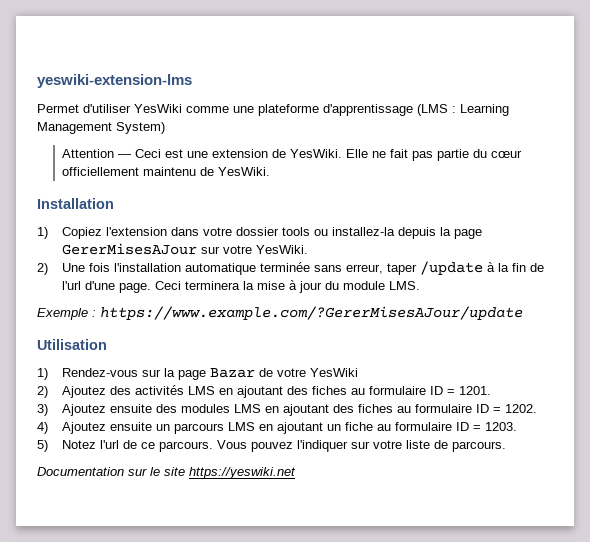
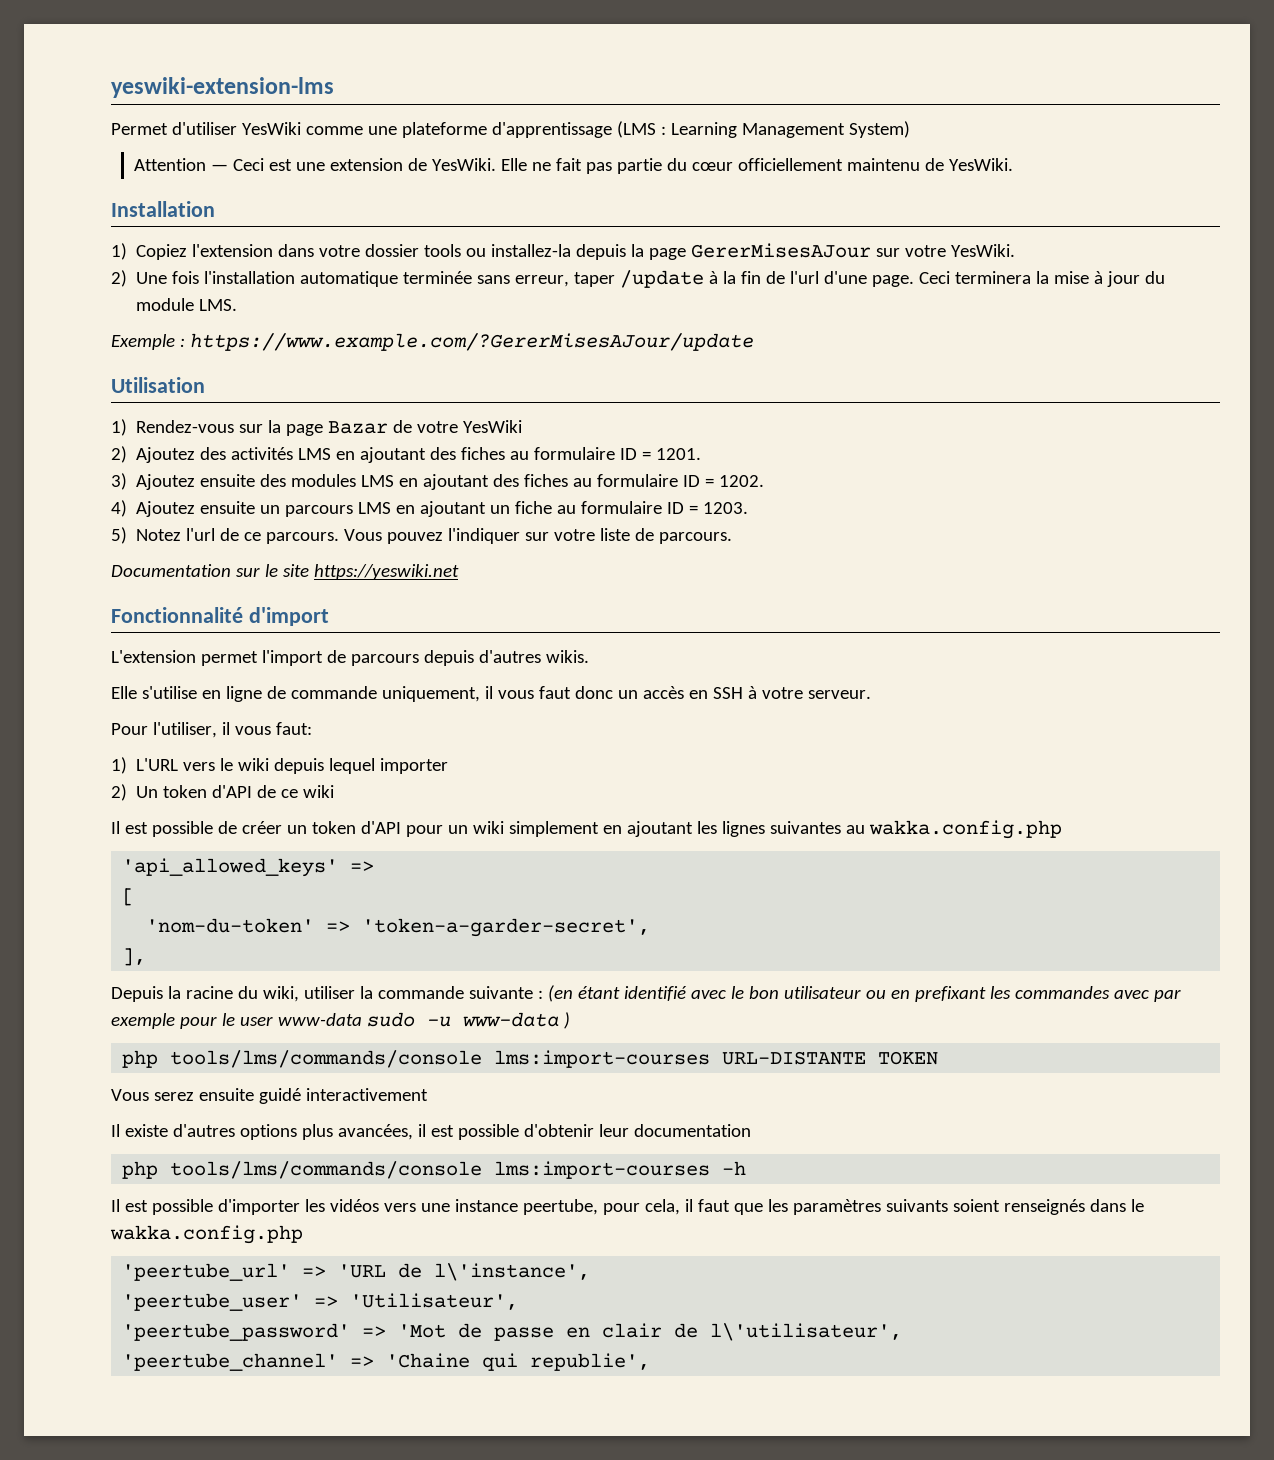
+ Fonctionnalité d'import
+ L'extension permet l'import de parcours depuis d'autres wikis.
+ Elle s'utilise en ligne de commande uniquement, il vous faut donc un accès en SSH à votre serveur.
+ Pour l'utiliser, il vous faut:
+ 1) L'URL vers le wiki depuis lequel importer
+ 2) Un token d'API de ce wiki
+ Il est possible de créer un token d'API pour un wiki simplement en ajoutant les lignes suivantes au wakka.config.php
+ 'api_allowed_keys' =>
+ [
+ 'nom-du-token' => 'token-a-garder-secret',
+ ],
+ Depuis la racine du wiki, utiliser la commande suivante : (en étant identifié avec le bon utilisateur ou en prefixant les commandes avec par exemple pour le user www-data sudo -u www-data )
+ php tools/lms/commands/console lms:import-courses URL-DISTANTE TOKEN
+ Vous serez ensuite guidé interactivement
+ Il existe d'autres options plus avancées, il est possible d'obtenir leur documentation
+ php tools/lms/commands/console lms:import-courses -h
+ Il est possible d'importer les vidéos vers une instance peertube, pour cela, il faut que les paramètres suivants soient renseignés dans le wakka.config.php
+ 'peertube_url' => 'URL de l\'instance',
+ 'peertube_user' => 'Utilisateur',
+ 'peertube_password' => 'Mot de passe en clair de l\'utilisateur',
+ 'peertube_channel' => 'Chaine qui republie',

